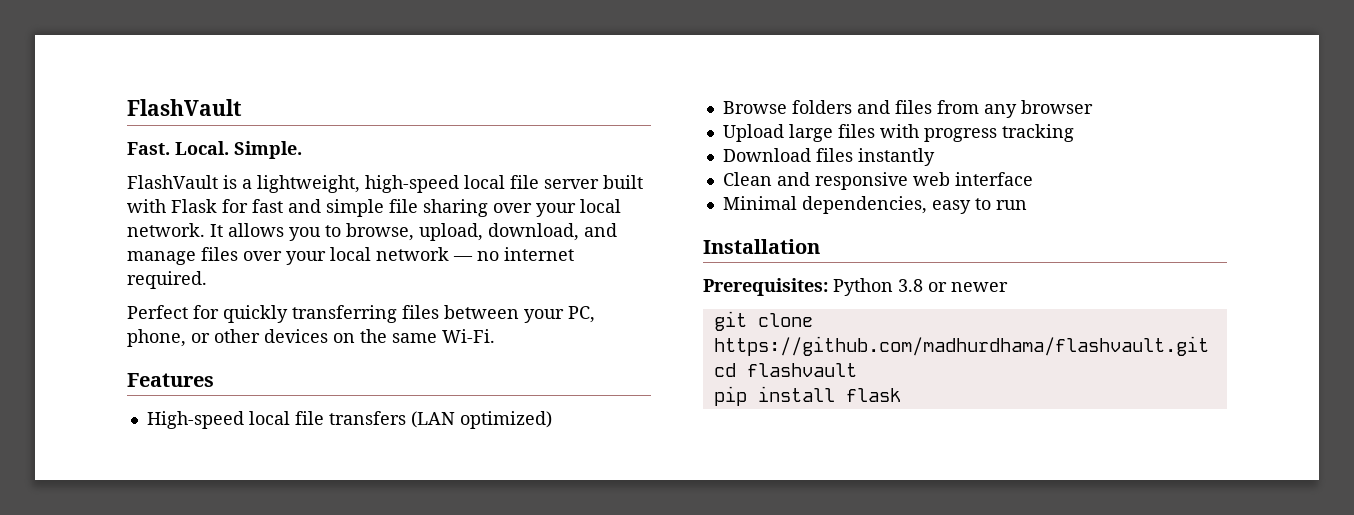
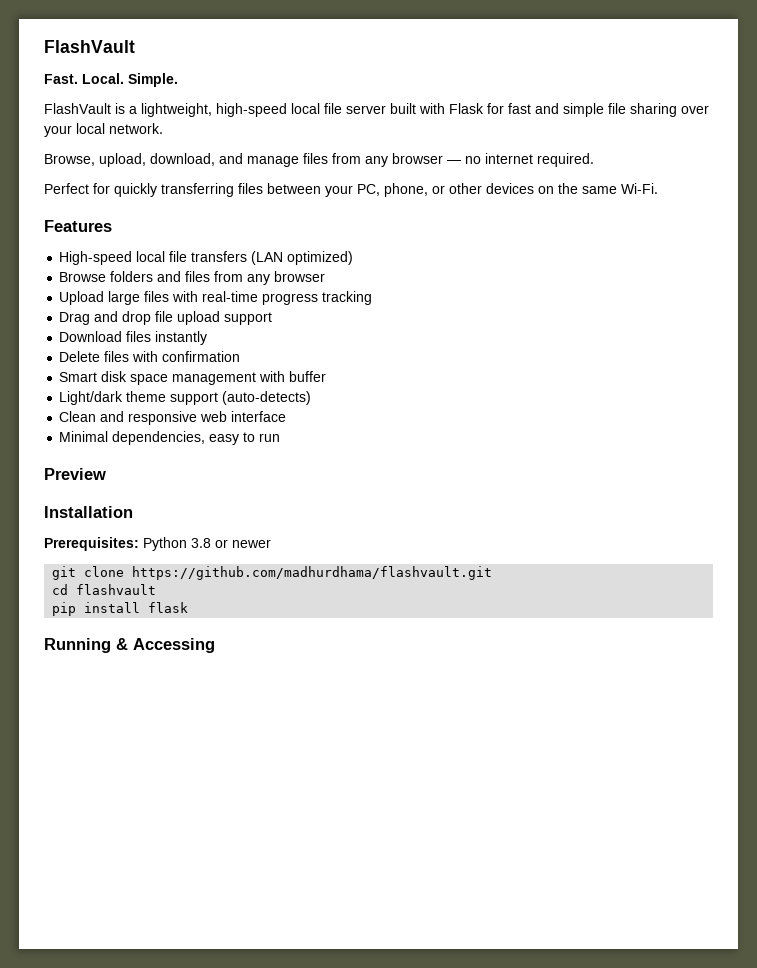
- FlashVault is a lightweight, high-speed local file server built with Flask for fast and simple file sharing over your local network. It allows you to browse, upload, download, and manage files over your local network — no internet required.
+ FlashVault is a lightweight, high-speed local file server built with Flask for fast and simple file sharing over your local network.
+ Browse, upload, download, and manage files from any browser — no internet required.
- Upload large files with progress tracking
+ Upload large files with real-time progress tracking
+ Drag and drop file upload support
  Download files instantly
+ Delete files with confirmation
+ Smart disk space management with buffer
+ Light/dark theme support (auto-detects)
+ Preview
+ Running & Accessing

